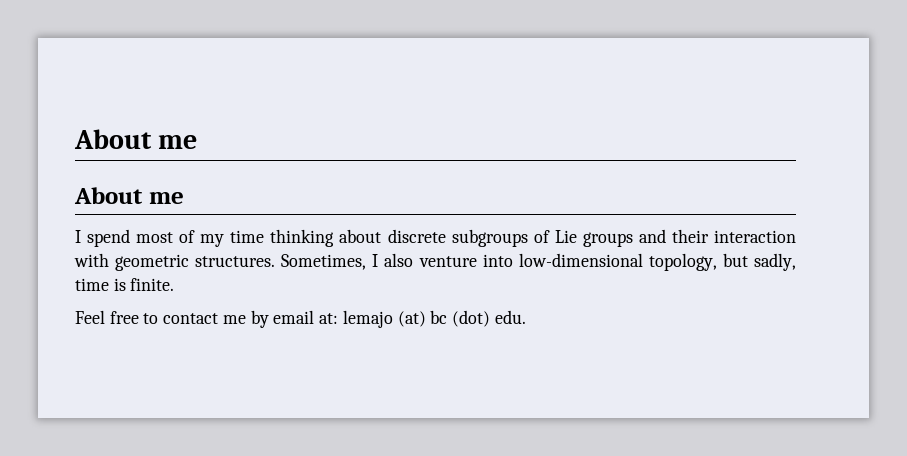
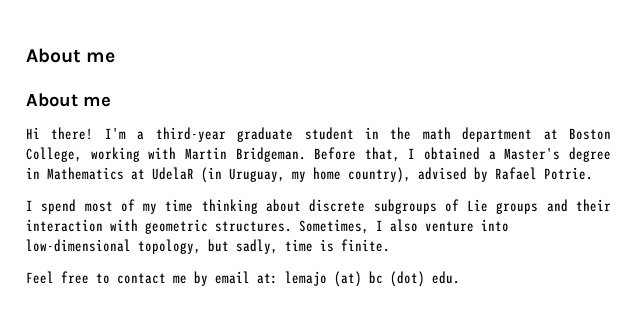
+ Hi there! I'm a third-year graduate student in the math department at Boston College, working with Martin Bridgeman. Before that, I obtained a Master's degree in Mathematics at UdelaR (in Uruguay, my home country), advised by Rafael Potrie.

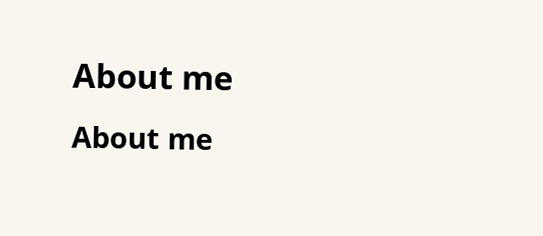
- Hi there! I'm a third-year graduate student in the math department at Boston College, working with Martin Bridgeman. Before that, I obtained a Master's degree in Mathematics at UdelaR (in Uruguay, my home country), advised by Rafael Potrie.
- I spend most of my time thinking about discrete subgroups of Lie groups and their interaction with geometric structures. Sometimes, I also venture into low-dimensional topology, but sadly, time is finite.
- Feel free to contact me by email at: lemajo (at) bc (dot) edu.

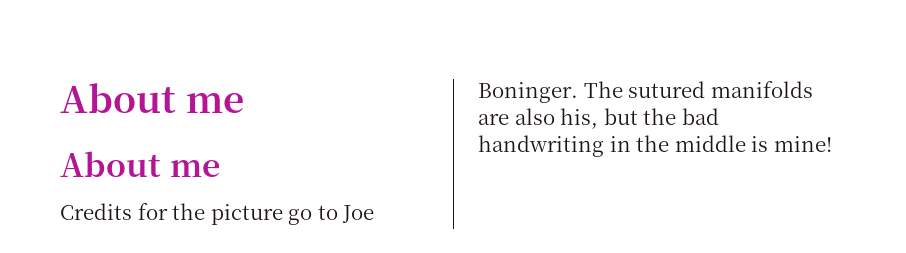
+ Credits for the picture go to Joe Boninger. The sutured manifolds are also his, but the bad handwriting in the middle is mine!

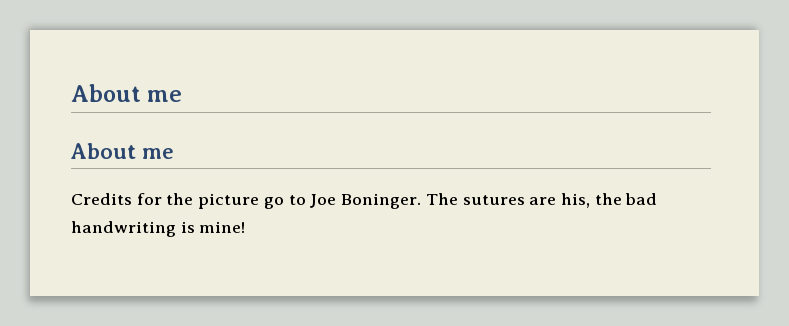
- The sutured manifolds are also his, but the bad handwriting in the middle is mine!
+ The sutures are his, the bad handwriting is mine!

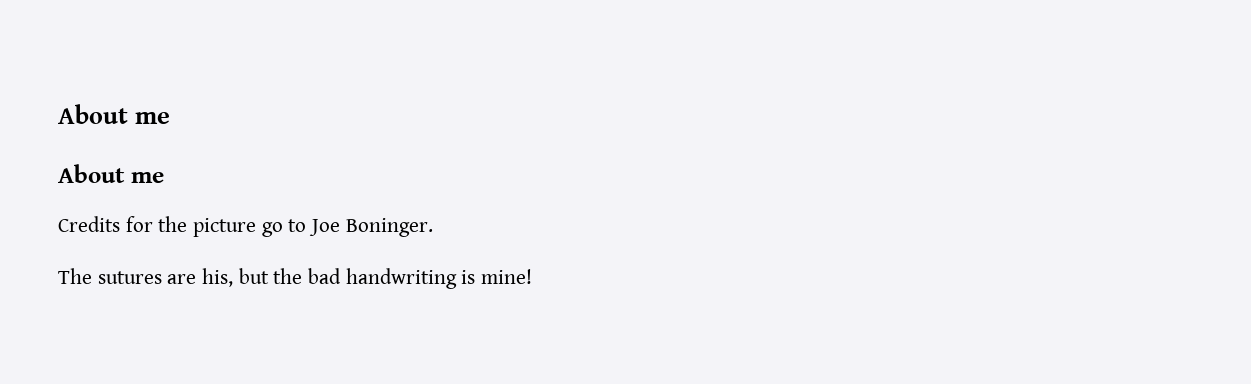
- Credits for the picture go to Joe Boninger. The sutures are his, the bad handwriting is mine!
+ Credits for the picture go to Joe Boninger.
+ The sutures are his, but the bad handwriting is mine!

